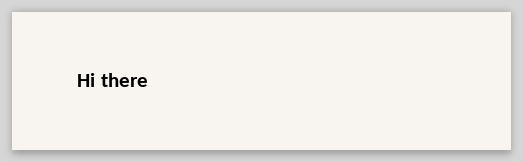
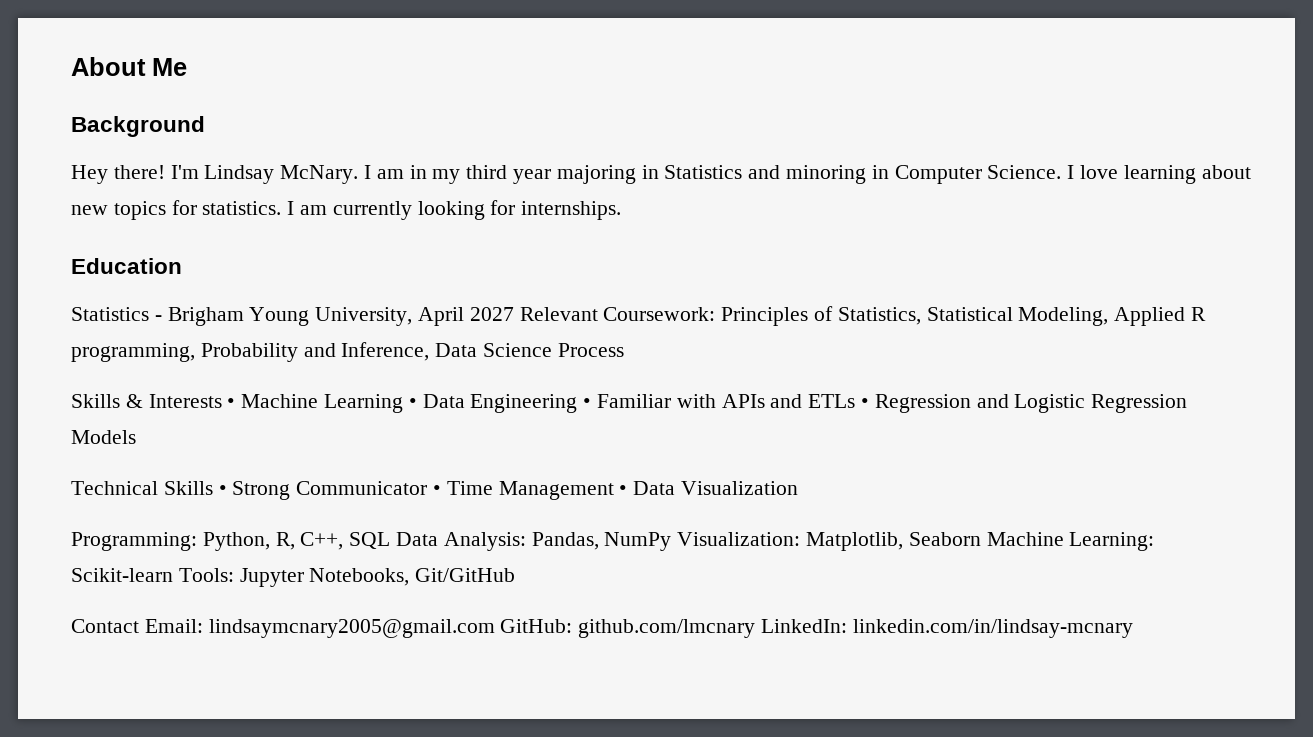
- Hi there
+ About Me
+ Background
+ Hey there! I'm Lindsay McNary. I am in my third year majoring in Statistics and minoring in Computer Science. I love learning about new topics for statistics. I am currently looking for internships.
+ Education
+ Statistics - Brigham Young University, April 2027 Relevant Coursework: Principles of Statistics, Statistical Modeling, Applied R programming, Probability and Inference, Data Science Process
+ Skills & Interests • Machine Learning • Data Engineering • Familiar with APIs and ETLs • Regression and Logistic Regression Models
+ Technical Skills • Strong Communicator • Time Management • Data Visualization
+ Programming: Python, R, C++, SQL Data Analysis: Pandas, NumPy Visualization: Matplotlib, Seaborn Machine Learning: Scikit-learn Tools: Jupyter Notebooks, Git/GitHub
+ Contact Email: lindsaymcnary2005@gmail.com GitHub: github.com/lmcnary LinkedIn: linkedin.com/in/lindsay-mcnary

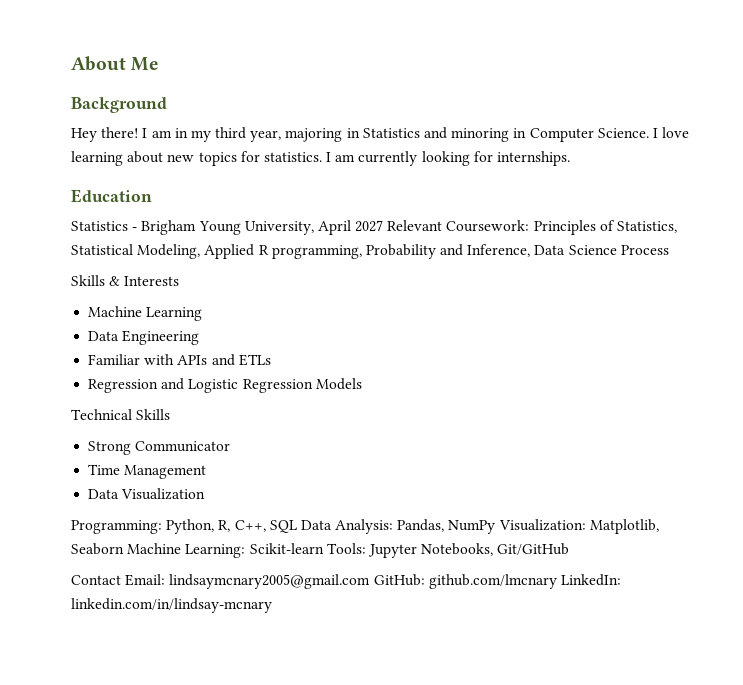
- I'm Lindsay McNary.
- I am in my third year majoring in Statistics and minoring in Computer Science.
+ I am in my third year, majoring in Statistics and minoring in Computer Science.
- Skills & Interests • Machine Learning • Data Engineering • Familiar with APIs and ETLs • Regression and Logistic Regression Models
+ Skills & Interests
+ Machine Learning
+ Data Engineering
+ Familiar with APIs and ETLs
+ Regression and Logistic Regression Models
- Technical Skills • Strong Communicator • Time Management • Data Visualization
+ Technical Skills
+ Strong Communicator
+ Time Management
+ Data Visualization

